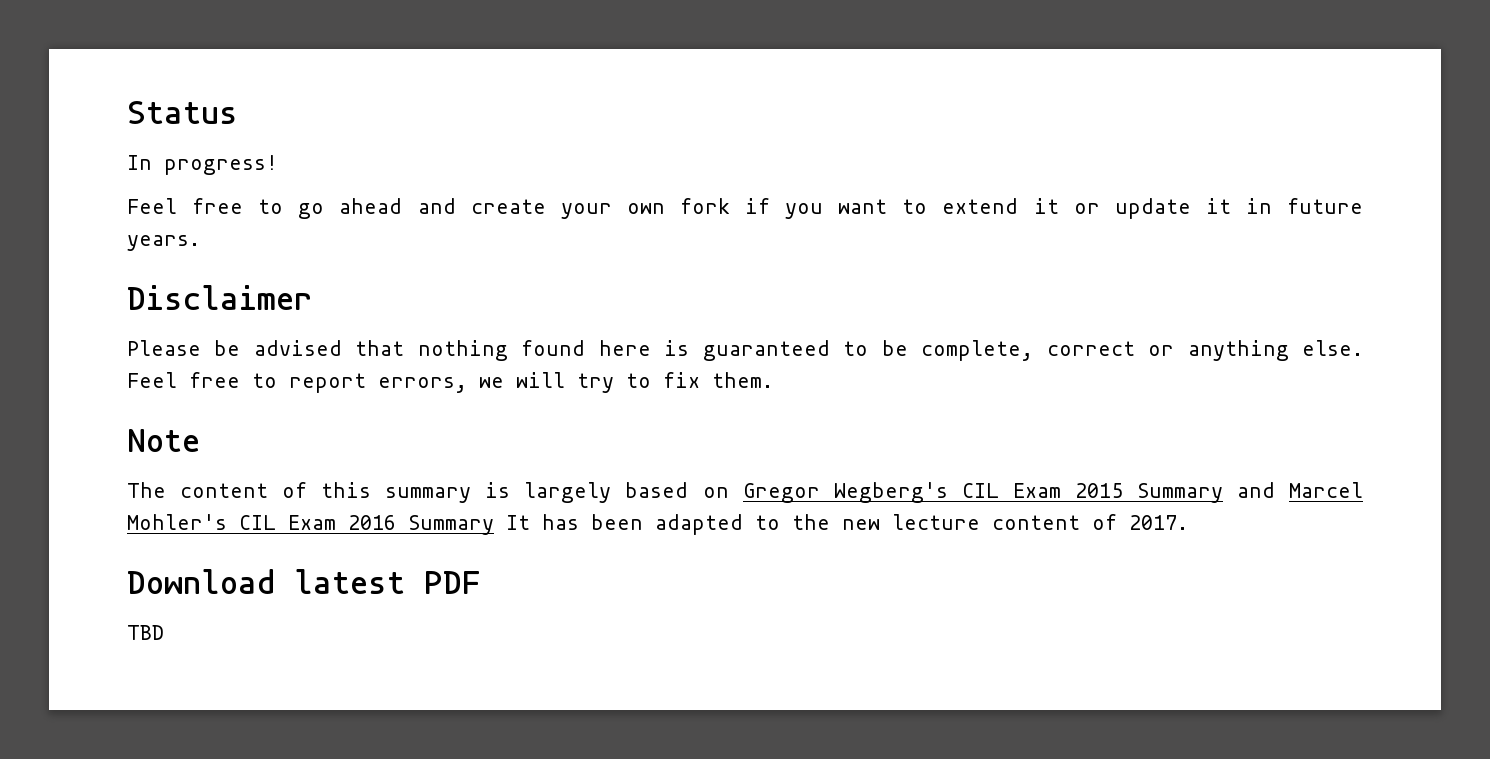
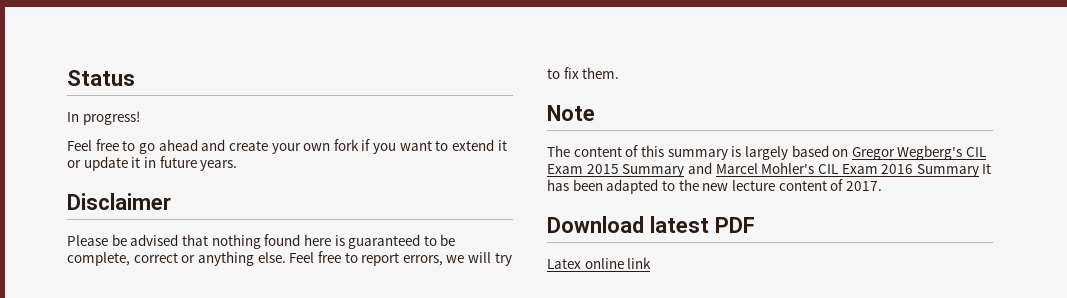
- TBD
+ Latex online link

